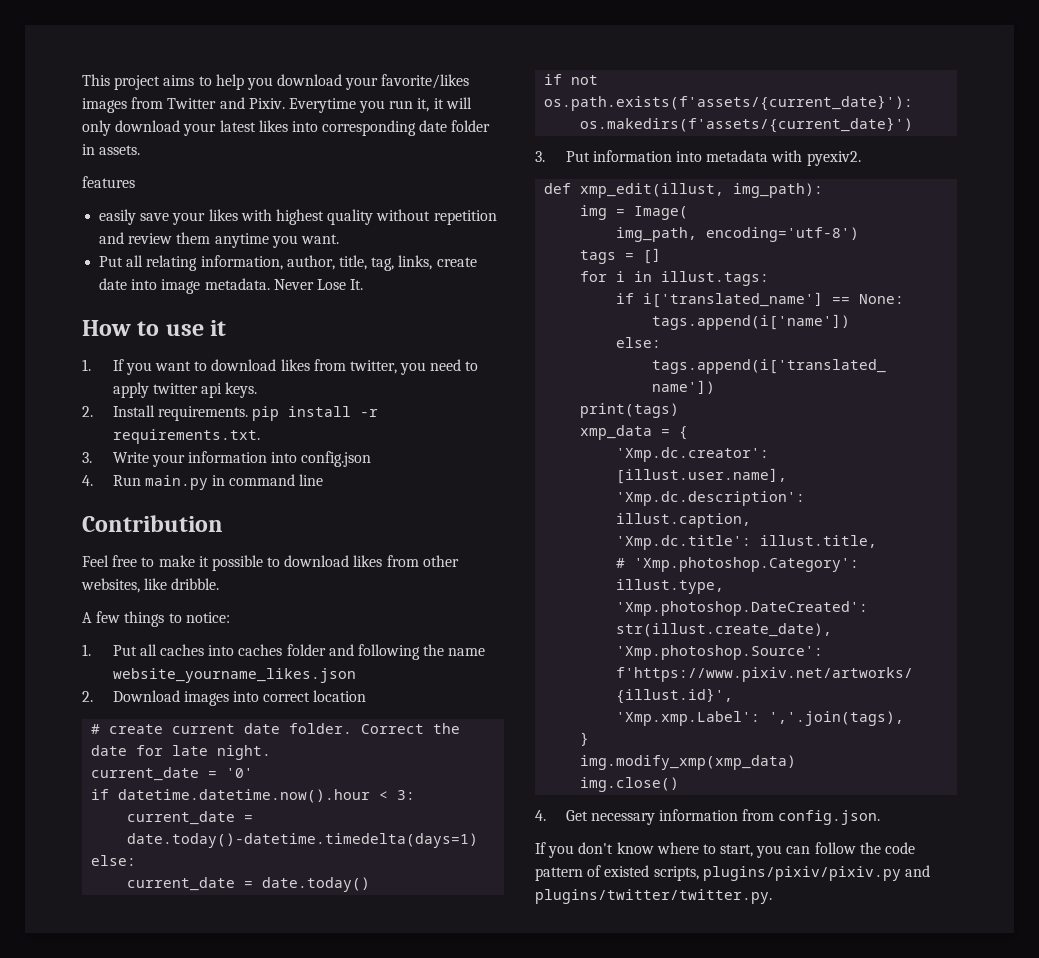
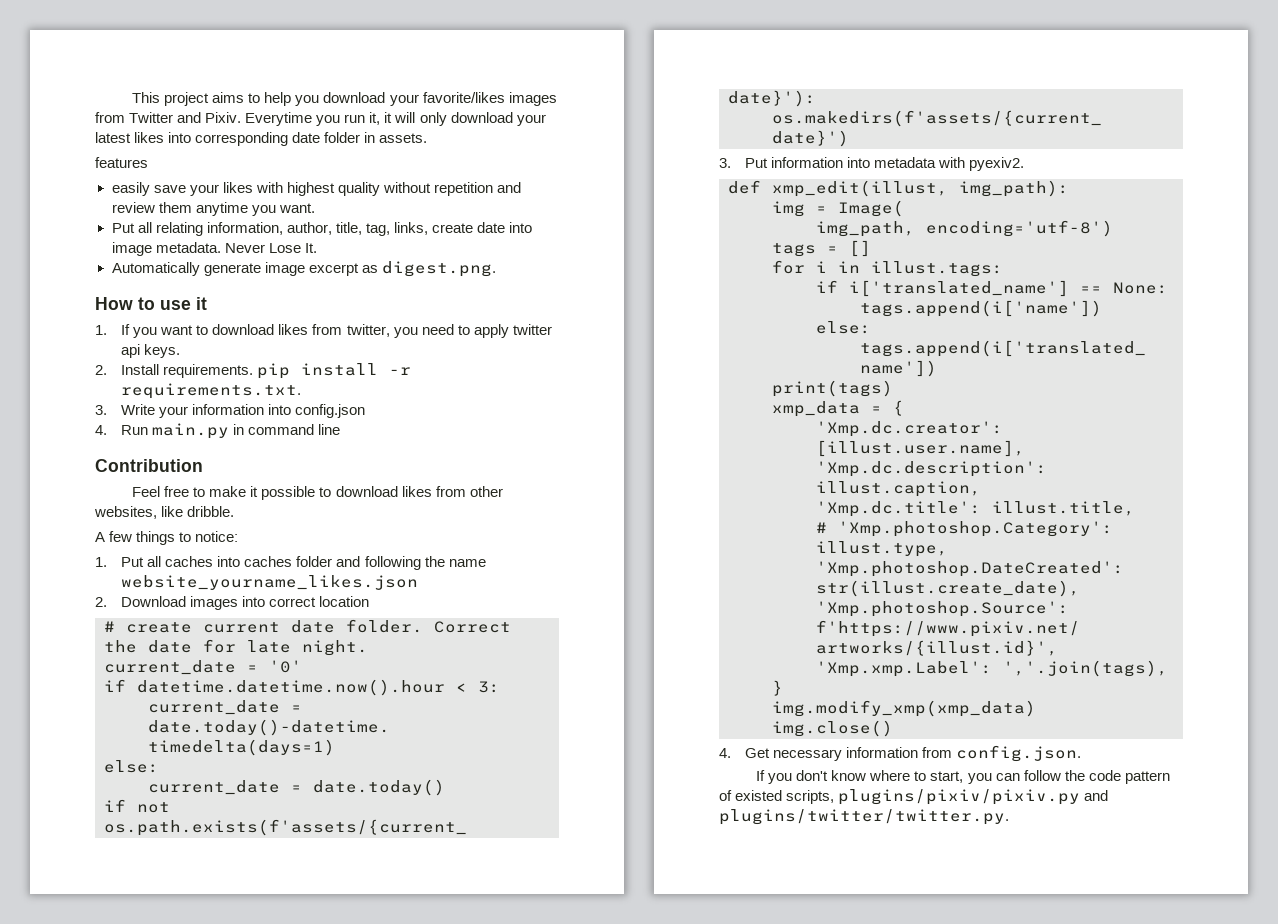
+ Automatically generate image excerpt as digest.png.

